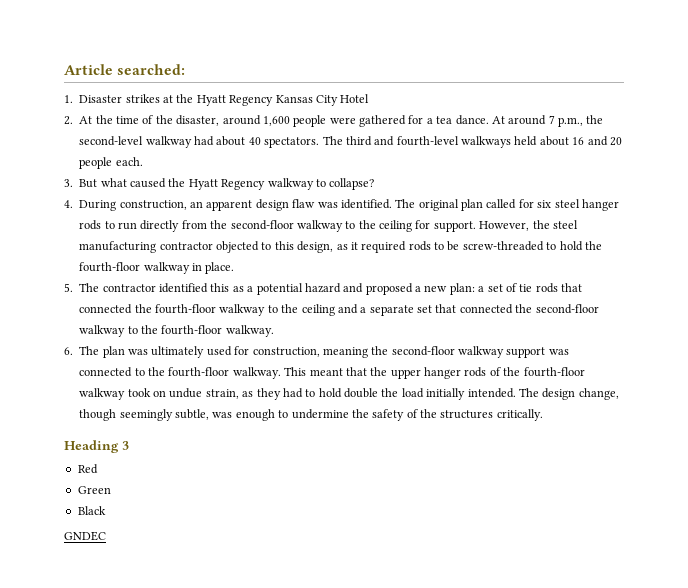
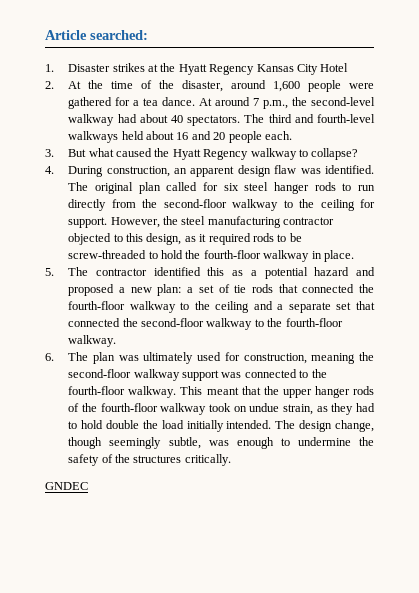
- Heading 3
- Red
- Green
- Black

